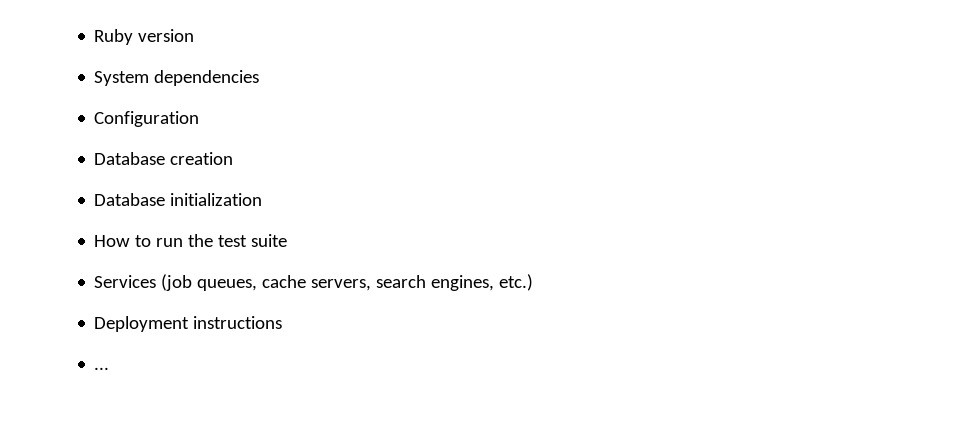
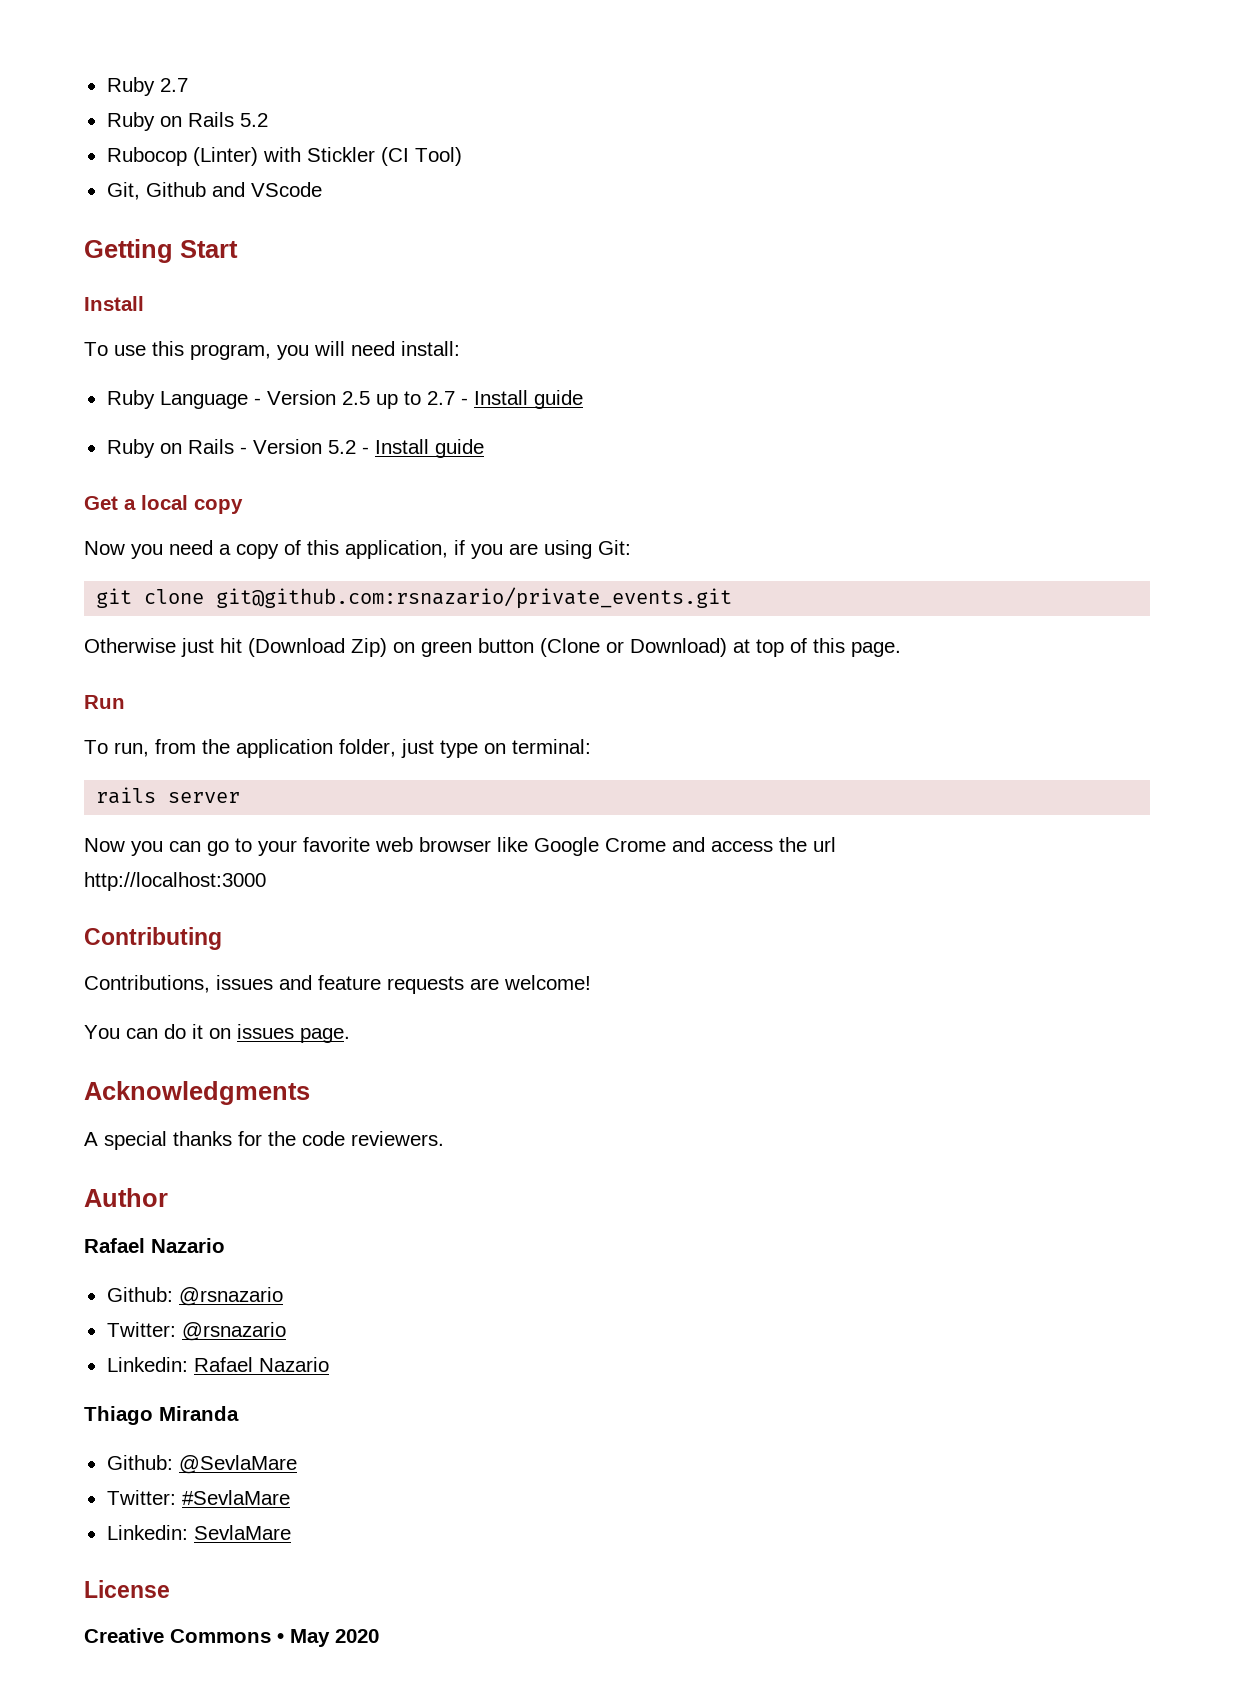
- Ruby version
- System dependencies
- Configuration
- Database creation
- Database initialization
- How to run the test suite
- Services (job queues, cache servers, search engines, etc.)
- Deployment instructions
- ...
+ Ruby 2.7
+ Ruby on Rails 5.2
+ Rubocop (Linter) with Stickler (CI Tool)
+ Git, Github and VScode
+ Getting Start
+ Install
+ To use this program, you will need install:
+ Ruby Language - Version 2.5 up to 2.7 - Install guide
+ Ruby on Rails - Version 5.2 - Install guide
+ Get a local copy
+ Now you need a copy of this application, if you are using Git:
+ git clone git@github.com:rsnazario/private_events.git
+ Otherwise just hit (Download Zip) on green button (Clone or Download) at top of this page.
+ Run
+ To run, from the application folder, just type on terminal:
+ rails server
+ Now you can go to your favorite web browser like Google Crome and access the url
+ http://localhost:3000
+ Contributing
+ Contributions, issues and feature requests are welcome!
+ You can do it on issues page.
+ Acknowledgments
+ A special thanks for the code reviewers.
+ Author
+ Rafael Nazario
+ Github: @rsnazario
+ Twitter: @rsnazario
+ Linkedin: Rafael Nazario
+ Thiago Miranda
+ Github: @SevlaMare
+ Twitter: #SevlaMare
+ Linkedin: SevlaMare
+ License
+ Creative Commons • May 2020

